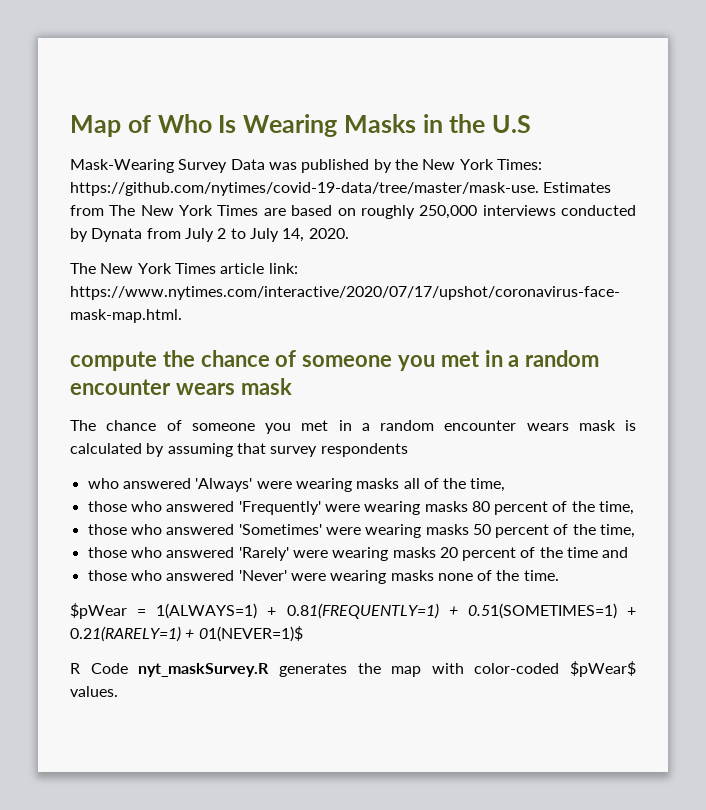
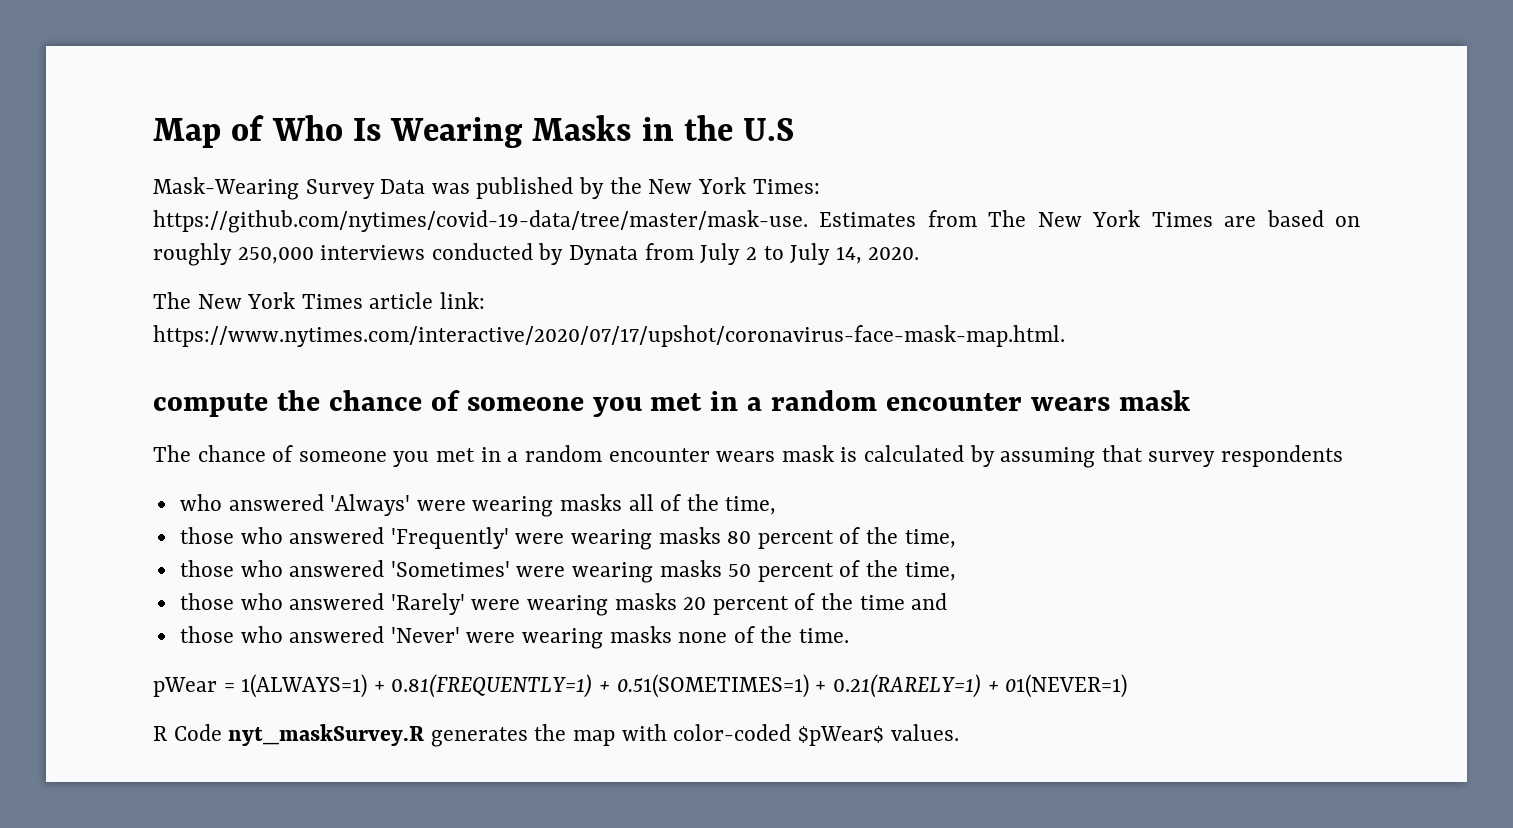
- $pWear = 1(ALWAYS=1) + 0.81(FREQUENTLY=1) + 0.51(SOMETIMES=1) + 0.21(RARELY=1) + 01(NEVER=1)$
+ pWear = 1(ALWAYS=1) + 0.81(FREQUENTLY=1) + 0.51(SOMETIMES=1) + 0.21(RARELY=1) + 01(NEVER=1)

